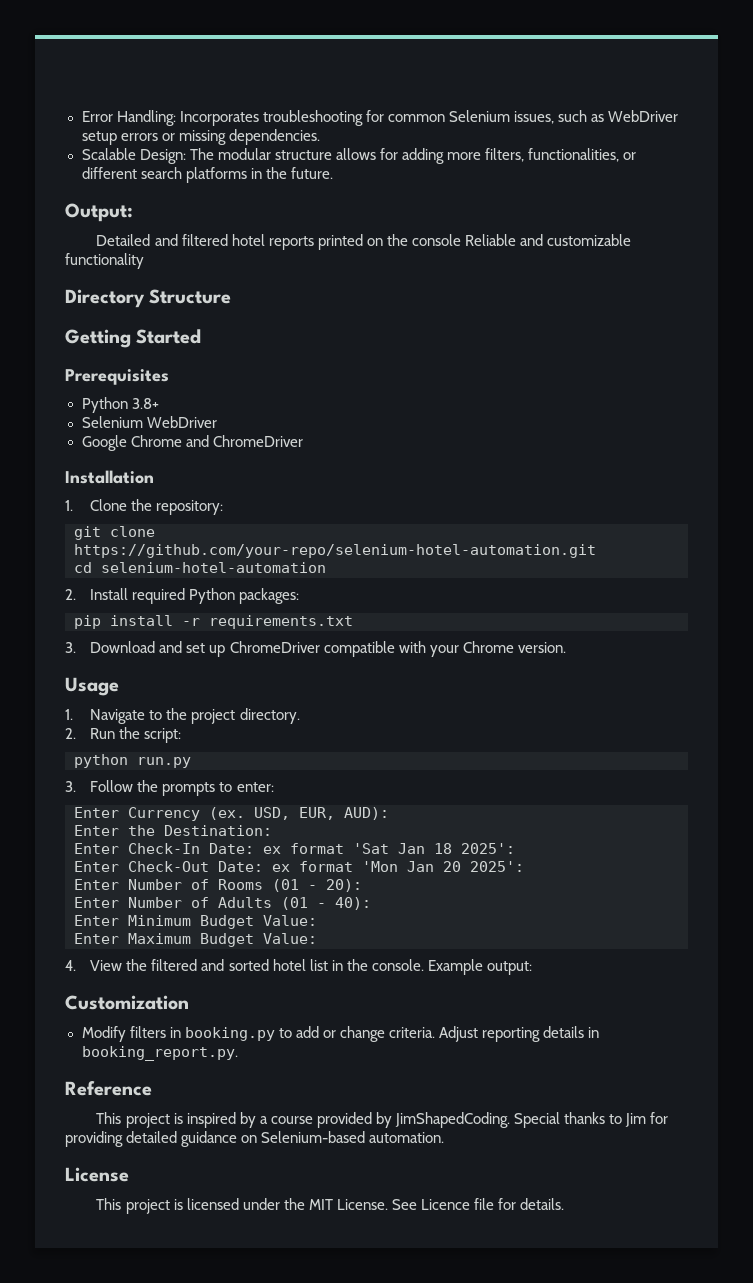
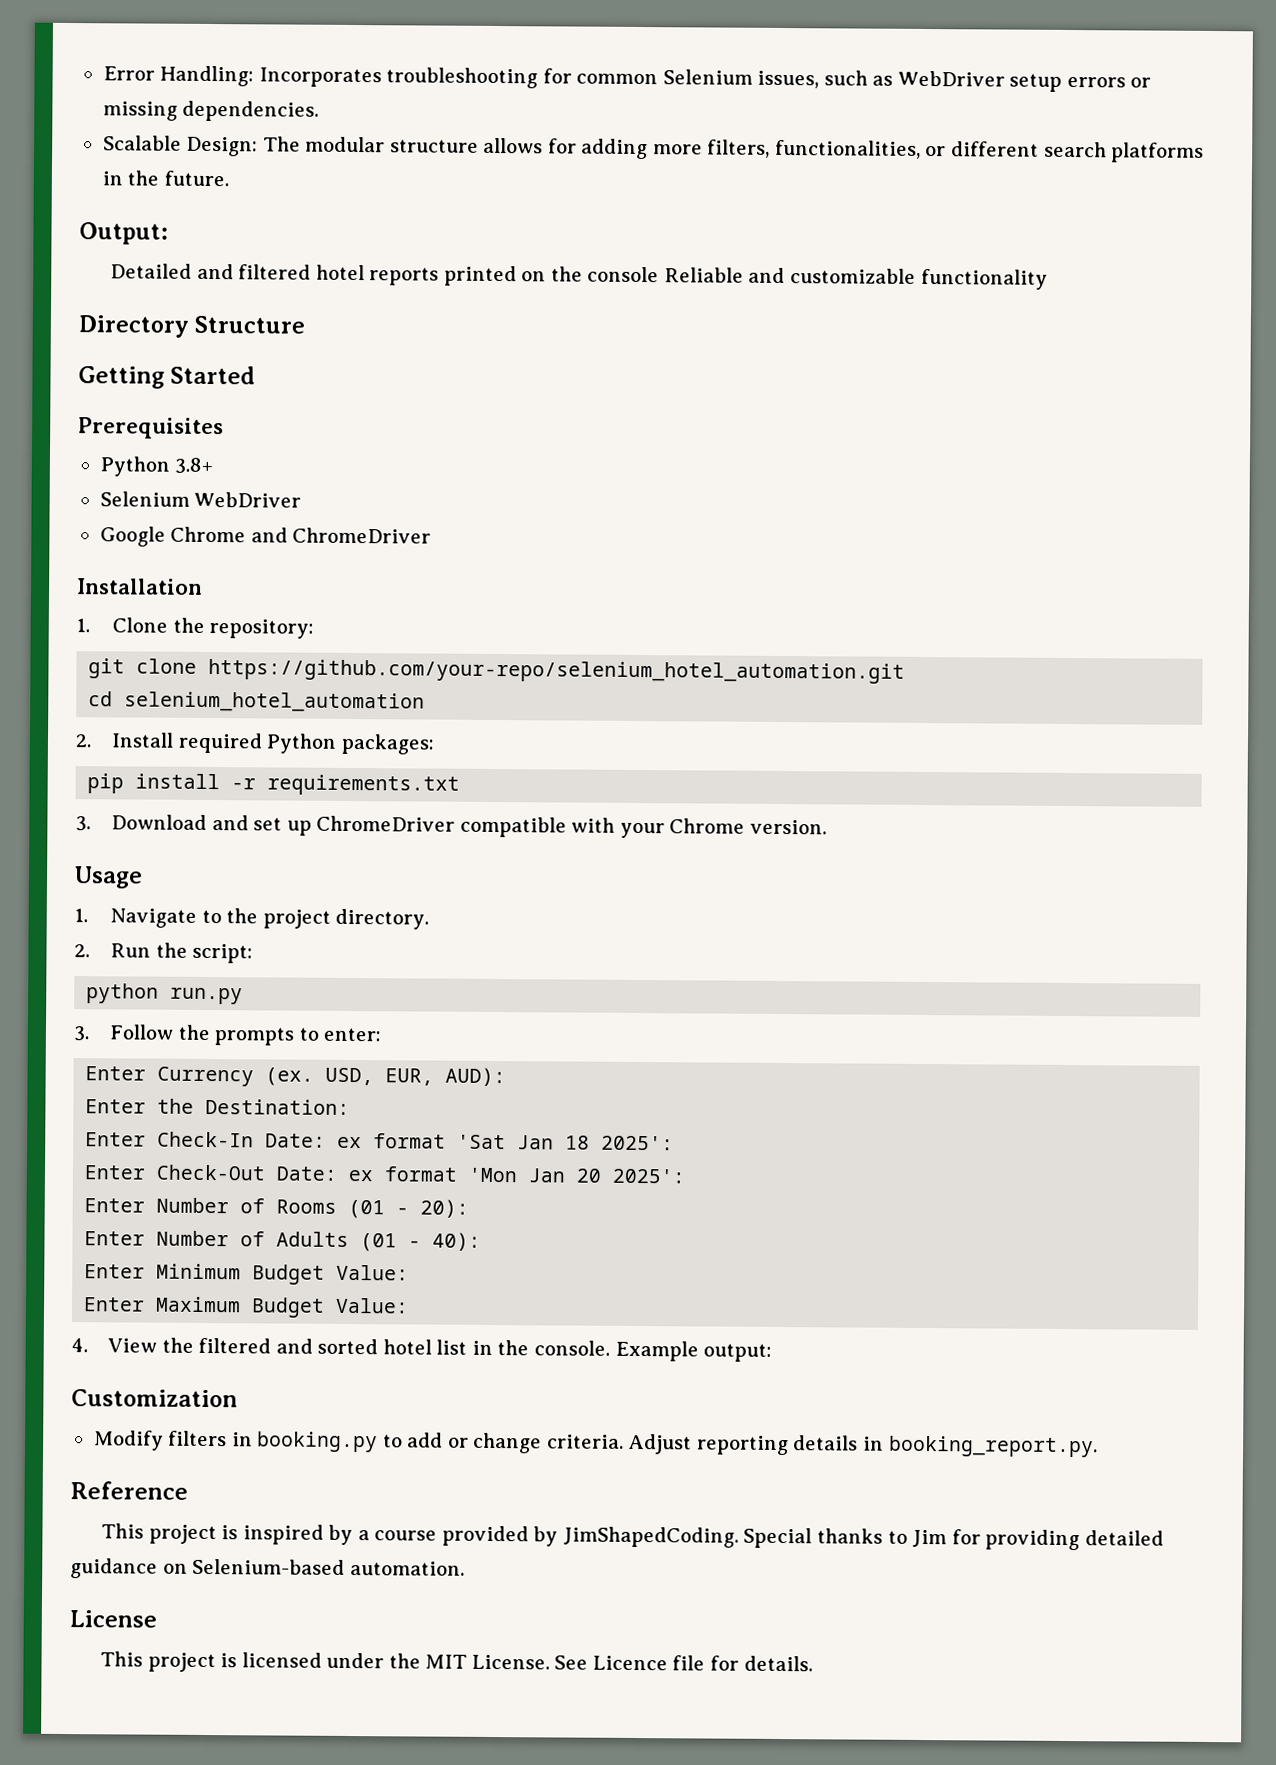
- git clone https://github.com/your-repo/selenium-hotel-automation.git
+ git clone https://github.com/your-repo/selenium_hotel_automation.git
- cd selenium-hotel-automation
+ cd selenium_hotel_automation

